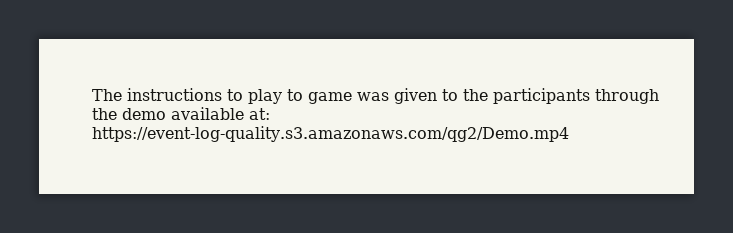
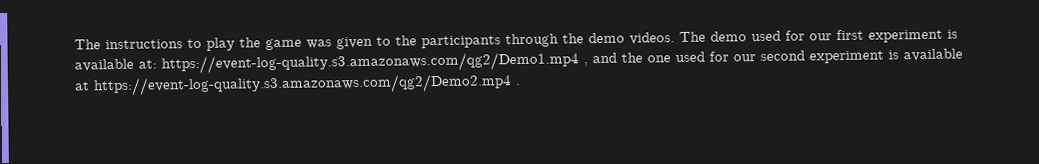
- The instructions to play to game was given to the participants through the demo available at: https://event-log-quality.s3.amazonaws.com/qg2/Demo.mp4
+ The instructions to play the game was given to the participants through the demo videos. The demo used for our first experiment is available at: https://event-log-quality.s3.amazonaws.com/qg2/Demo1.mp4 , and the one used for our second experiment is available at https://event-log-quality.s3.amazonaws.com/qg2/Demo2.mp4 .

